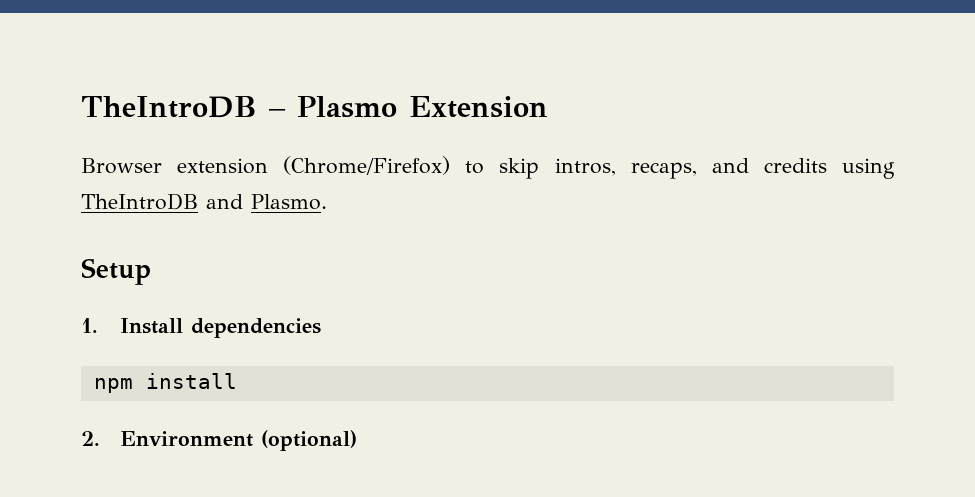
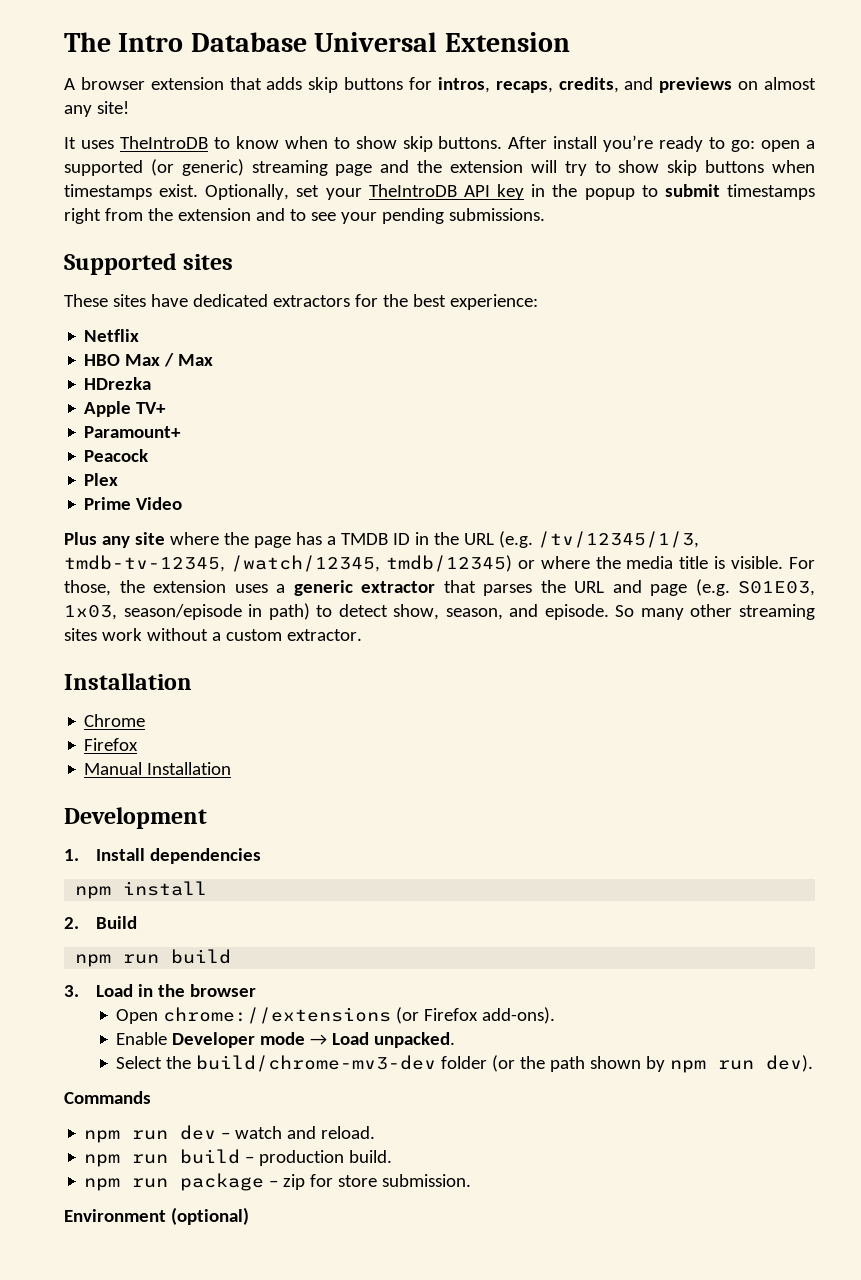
- TheIntroDB – Plasmo Extension
- Browser extension (Chrome/Firefox) to skip intros, recaps, and credits using TheIntroDB and Plasmo.
- Setup
+ The Intro Database Universal Extension
+ A browser extension that adds skip buttons for intros, recaps, credits, and previews on almost any site!
+ It uses TheIntroDB to know when to show skip buttons. After install you’re ready to go: open a supported (or generic) streaming page and the extension will try to show skip buttons when timestamps exist. Optionally, set your TheIntroDB API key in the popup to submit timestamps right from the extension and to see your pending submissions.
+ Supported sites
+ These sites have dedicated extractors for the best experience:
+ Netflix
+ HBO Max / Max
+ HDrezka
+ Apple TV+
+ Paramount+
+ Peacock
+ Plex
+ Prime Video
+ Plus any site where the page has a TMDB ID in the URL (e.g. /tv/12345/1/3, tmdb-tv-12345, /watch/12345, tmdb/12345) or where the media title is visible. For those, the extension uses a generic extractor that parses the URL and page (e.g. S01E03, 1x03, season/episode in path) to detect show, season, and episode. So many other streaming sites work without a custom extractor.
+ Installation
+ Chrome
+ Firefox
+ Manual Installation
+ Development
- 2. Environment (optional)
+ 2. Build
+ npm run build
+ 3. Load in the browser
+ Open chrome://extensions (or Firefox add-ons).
+ Enable Developer mode → Load unpacked.
+ Select the build/chrome-mv3-dev folder (or the path shown by npm run dev).
+ Commands
+ npm run dev – watch and reload.
+ npm run build – production build.
+ npm run package – zip for store submission.
+ Environment (optional)

